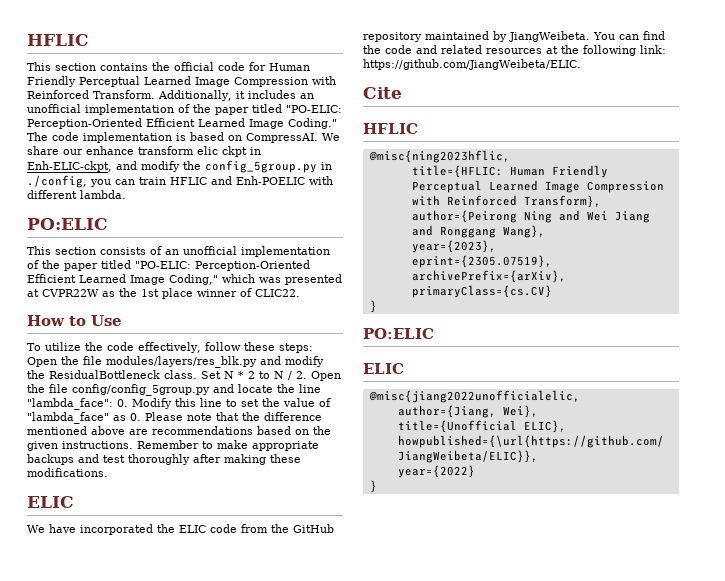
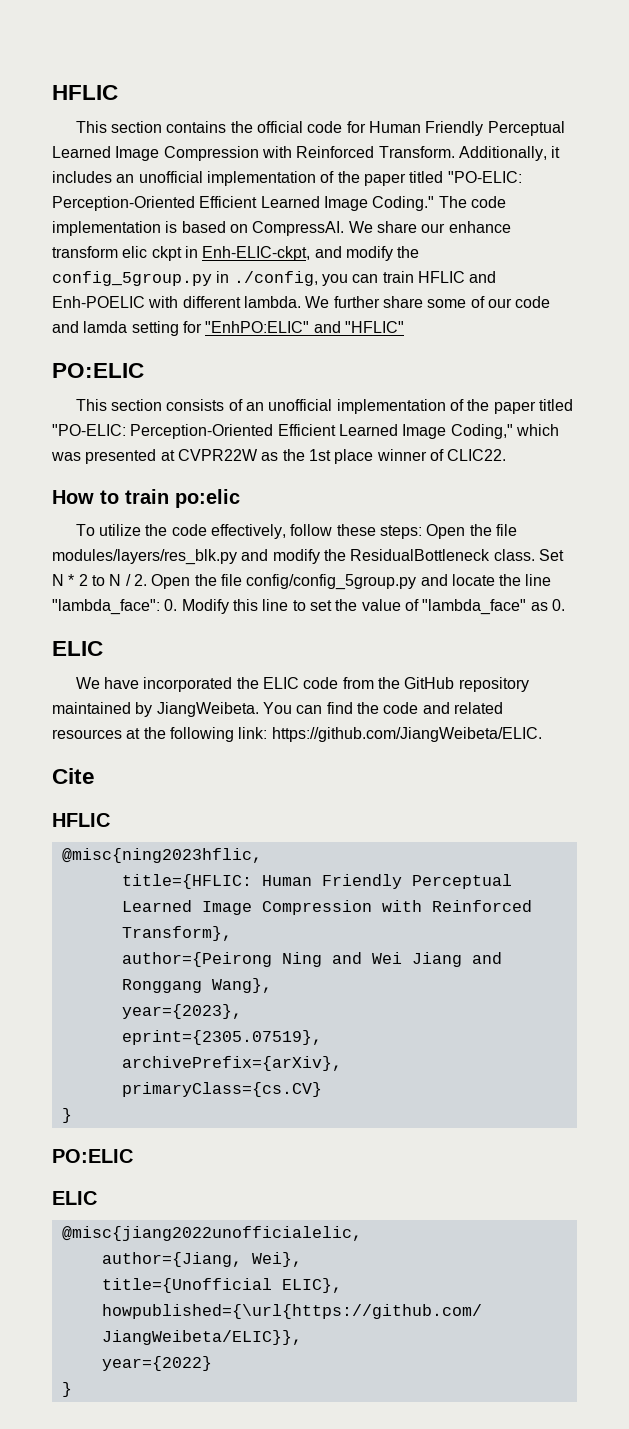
+ We further share some of our code and lamda setting for "EnhPO:ELIC" and "HFLIC"
- How to Use
+ How to train po:elic
- Set N * 2 to N / 2. Open the file config/config_5group.py and locate the line "lambda_face": 0. Modify this line to set the value of "lambda_face" as 0. Please note that the difference mentioned above are recommendations based on the given instructions. Remember to make appropriate backups and test thoroughly after making these modifications.
+ Set N * 2 to N / 2. Open the file config/config_5group.py and locate the line "lambda_face": 0. Modify this line to set the value of "lambda_face" as 0.

